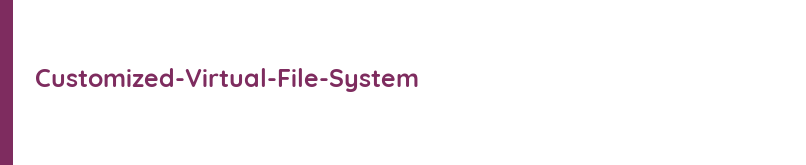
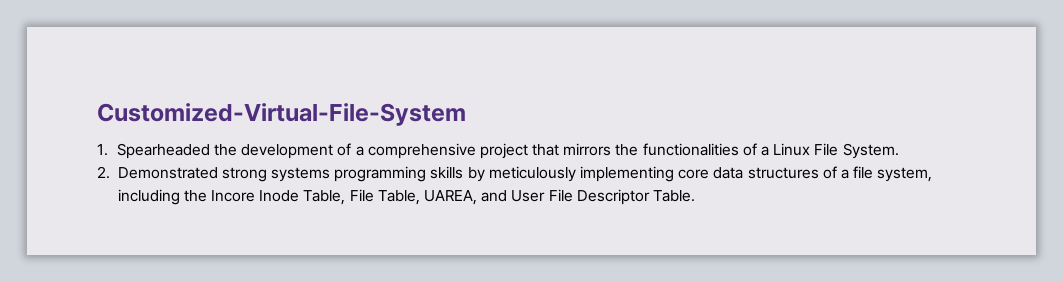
+ 1. Spearheaded the development of a comprehensive project that mirrors the functionalities of a Linux File System.
+ 2. Demonstrated strong systems programming skills by meticulously implementing core data structures of a file system, including the Incore Inode Table, File Table, UAREA, and User File Descriptor Table.

